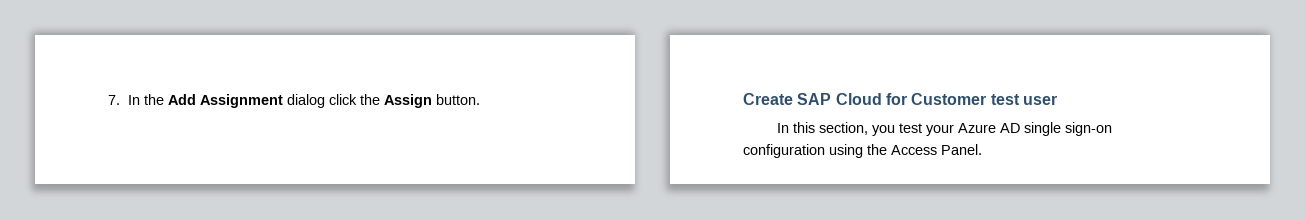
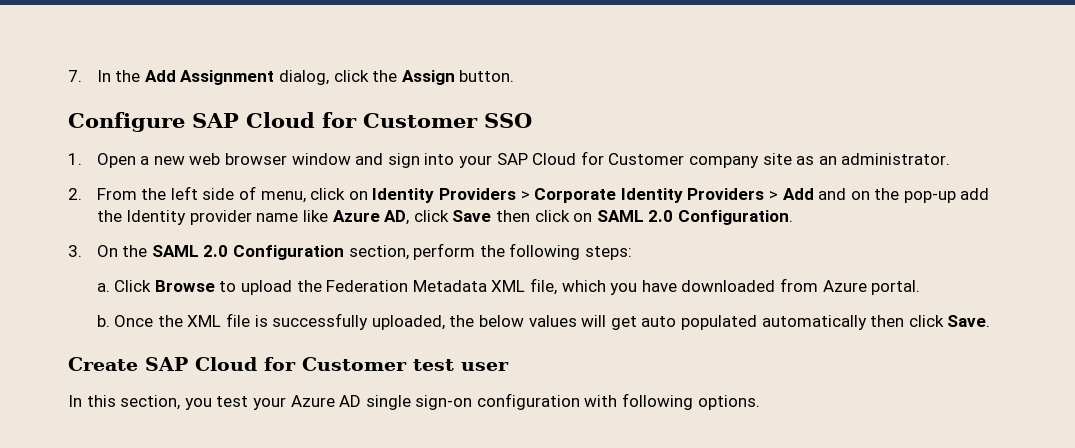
- 7. In the Add Assignment dialog click the Assign button.
+ 7. In the Add Assignment dialog, click the Assign button.
+ Configure SAP Cloud for Customer SSO
+ 1. Open a new web browser window and sign into your SAP Cloud for Customer company site as an administrator.
+ 2. From the left side of menu, click on Identity Providers > Corporate Identity Providers > Add and on the pop-up add the Identity provider name like Azure AD, click Save then click on SAML 2.0 Configuration.
+ 3. On the SAML 2.0 Configuration section, perform the following steps:
+ a. Click Browse to upload the Federation Metadata XML file, which you have downloaded from Azure portal.
+ b. Once the XML file is successfully uploaded, the below values will get auto populated automatically then click Save.
- In this section, you test your Azure AD single sign-on configuration using the Access Panel.
+ In this section, you test your Azure AD single sign-on configuration with following options.

